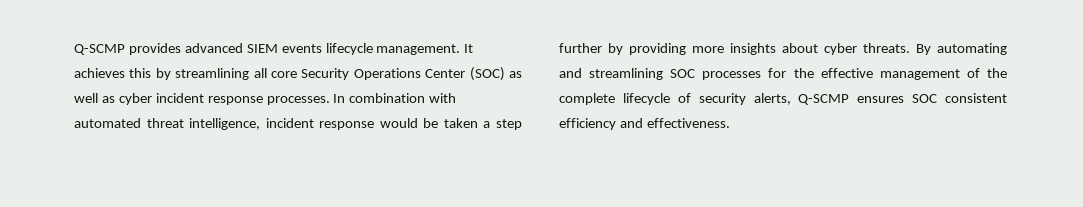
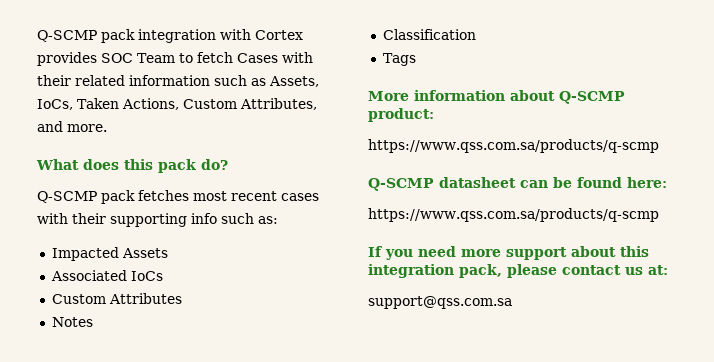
- Q-SCMP provides advanced SIEM events lifecycle management. It achieves this by streamlining all core Security Operations Center (SOC) as well as cyber incident response processes. In combination with automated threat intelligence, incident response would be taken a step further by providing more insights about cyber threats. By automating and streamlining SOC processes for the effective management of the complete lifecycle of security alerts, Q-SCMP ensures SOC consistent efficiency and effectiveness.
+ Q-SCMP pack integration with Cortex provides SOC Team to fetch Cases with their related information such as Assets, IoCs, Taken Actions, Custom Attributes, and more.
+ What does this pack do?
+ Q-SCMP pack fetches most recent cases with their supporting info such as:
+ Impacted Assets
+ Associated IoCs
+ Custom Attributes
+ Notes
+ Classification
+ Tags
+ More information about Q-SCMP product:
+ https://www.qss.com.sa/products/q-scmp
+ Q-SCMP datasheet can be found here:
+ https://www.qss.com.sa/products/q-scmp
+ If you need more support about this integration pack, please contact us at:
+ support@qss.com.sa

